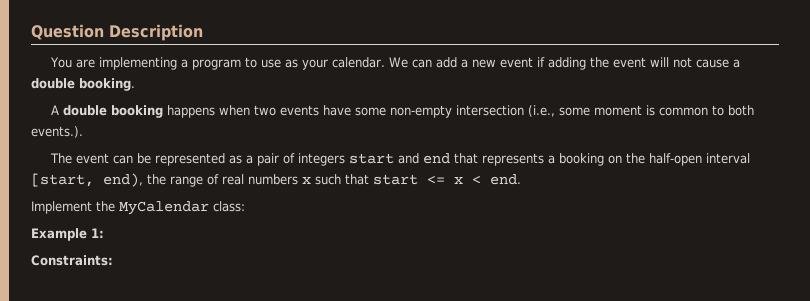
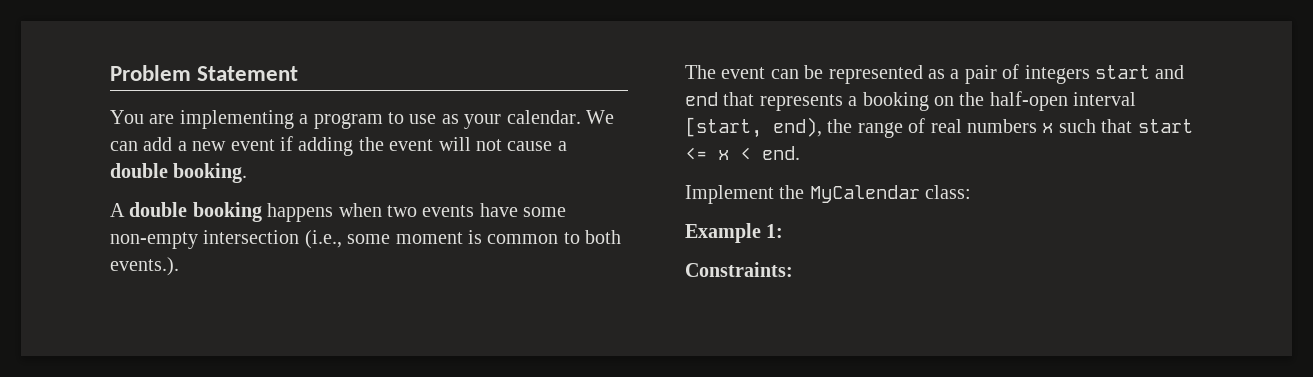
- Question Description
+ Problem Statement

